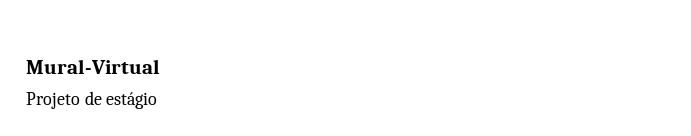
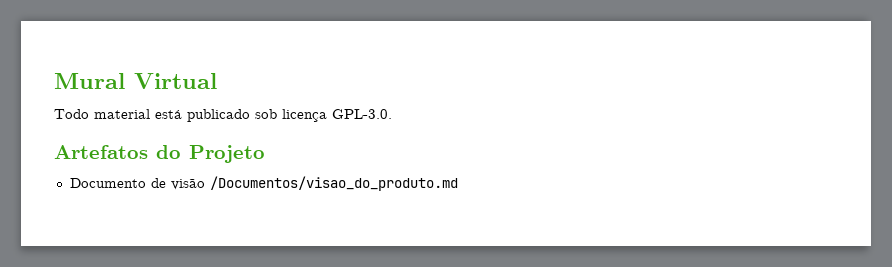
- Mural-Virtual
- Projeto de estágio
+ Mural Virtual
+ Todo material está publicado sob licença GPL-3.0.
+ Artefatos do Projeto
+ Documento de visão /Documentos/visao_do_produto.md

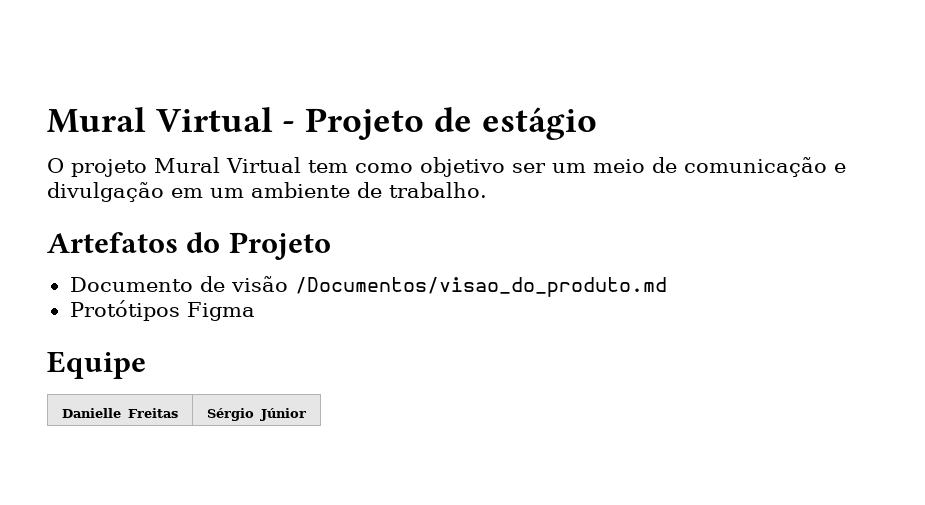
- Mural Virtual
- Todo material está publicado sob licença GPL-3.0.
+ Mural Virtual - Projeto de estágio
+ O projeto Mural Virtual tem como objetivo ser um meio de comunicação e divulgação em um ambiente de trabalho.
+ Protótipos Figma
+ Equipe
+ Danielle Freitas | Sérgio Júnior

